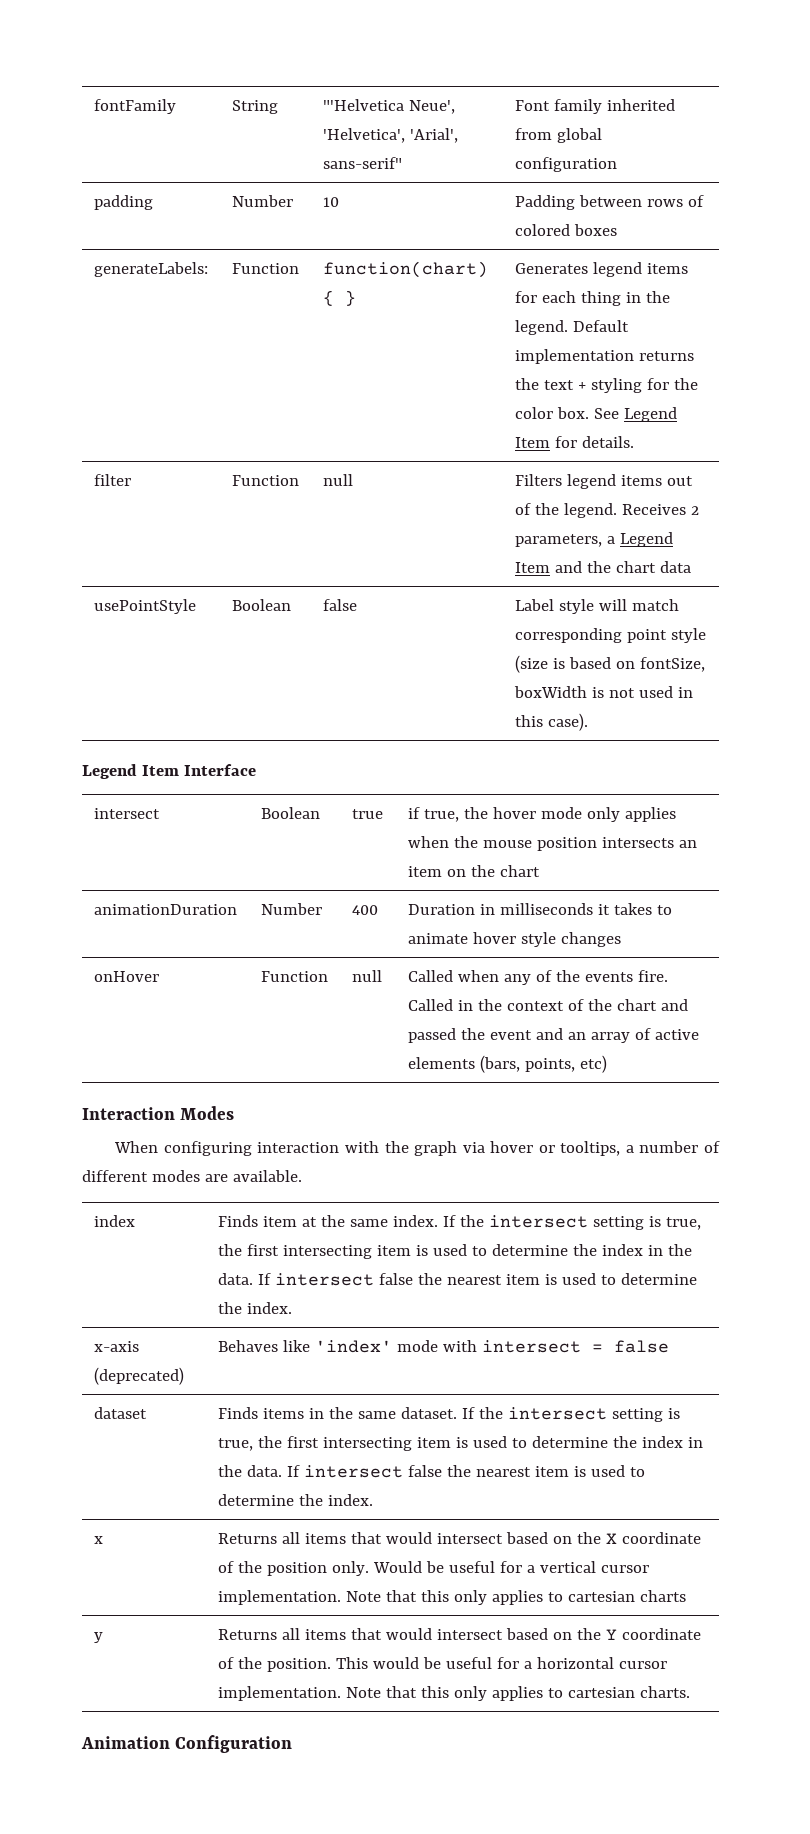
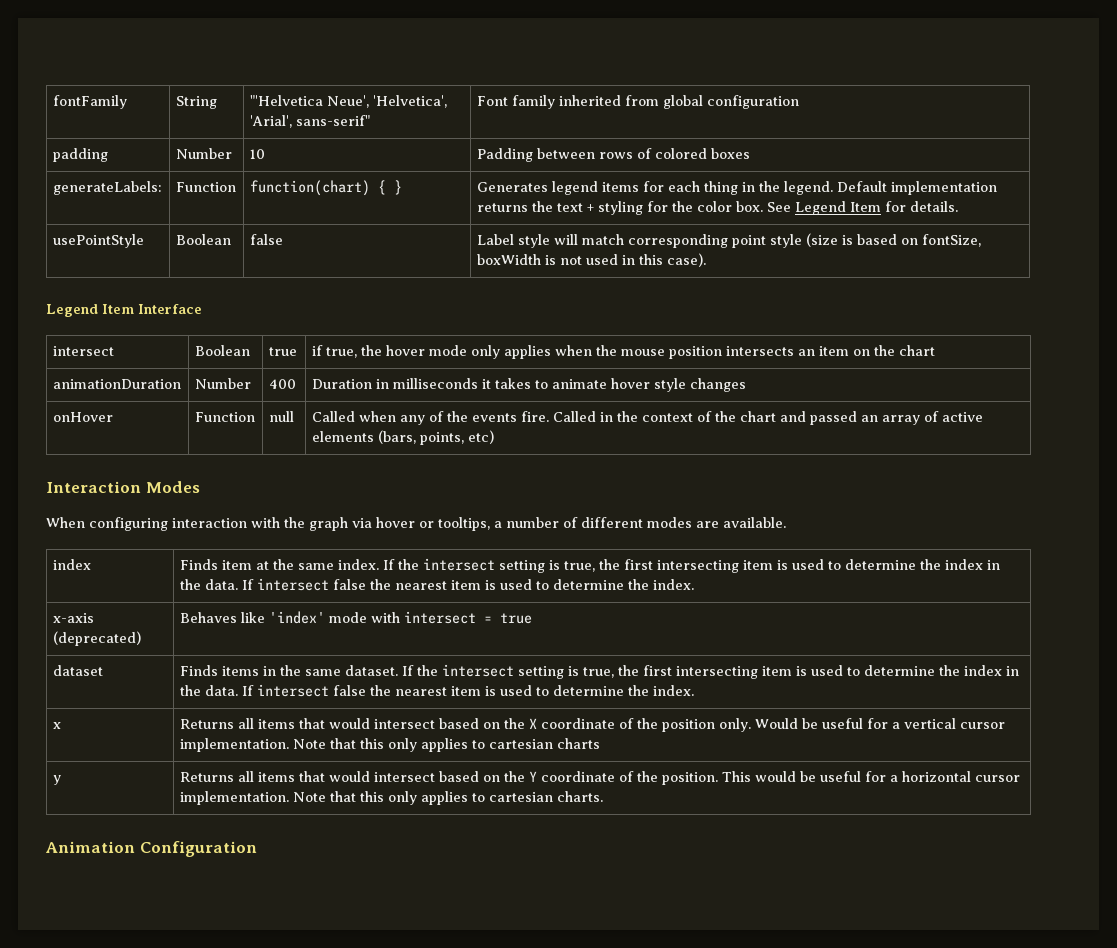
- filter | Function | null | Filters legend items out of the legend. Receives 2 parameters, a Legend Item and the chart data
- onHover | Function | null | Called when any of the events fire. Called in the context of the chart and passed the event and an array of active elements (bars, points, etc)
+ onHover | Function | null | Called when any of the events fire. Called in the context of the chart and passed an array of active elements (bars, points, etc)
- x-axis (deprecated) | Behaves like 'index' mode with intersect = false
+ x-axis (deprecated) | Behaves like 'index' mode with intersect = true

